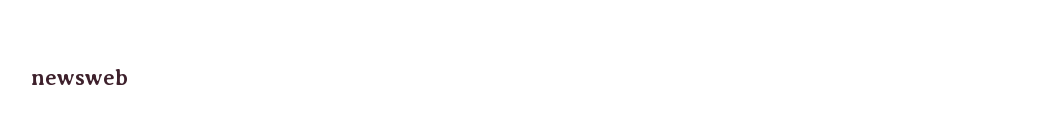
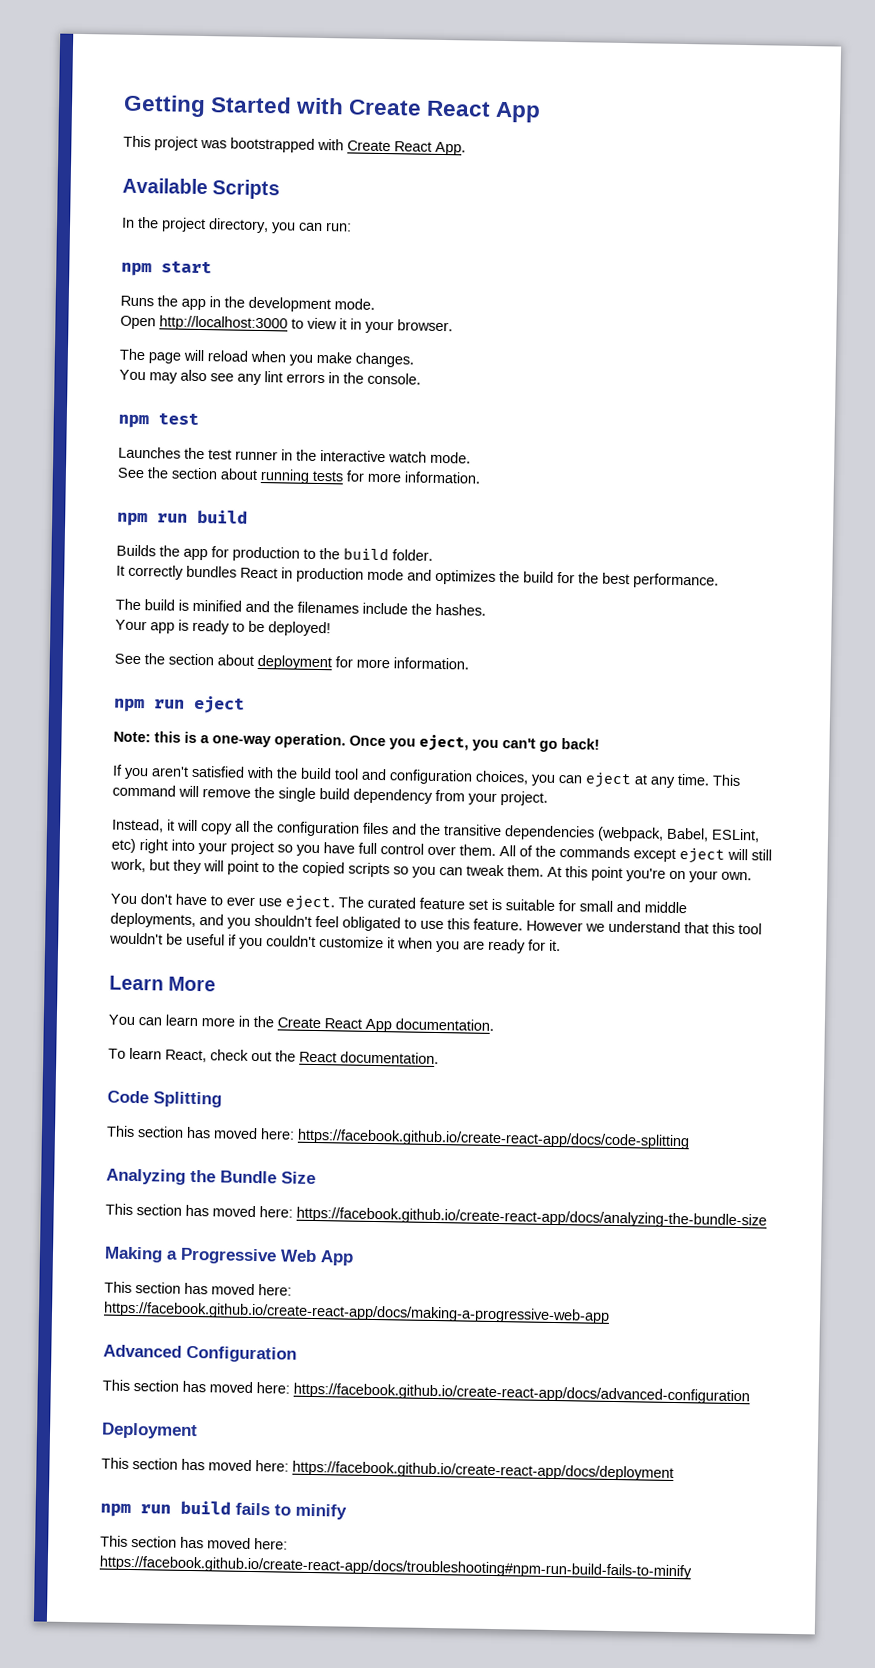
- newsweb
+ Getting Started with Create React App
+ This project was bootstrapped with Create React App.
+ Available Scripts
+ In the project directory, you can run:
+ npm start
+ Runs the app in the development mode.
+ Open http://localhost:3000 to view it in your browser.
+ The page will reload when you make changes.
+ You may also see any lint errors in the console.
+ npm test
+ Launches the test runner in the interactive watch mode.
+ See the section about running tests for more information.
+ npm run build
+ Builds the app for production to the build folder.
+ It correctly bundles React in production mode and optimizes the build for the best performance.
+ The build is minified and the filenames include the hashes.
+ Your app is ready to be deployed!
+ See the section about deployment for more information.
+ npm run eject
+ Note: this is a one-way operation. Once you eject, you can't go back!
+ If you aren't satisfied with the build tool and configuration choices, you can eject at any time. This command will remove the single build dependency from your project.
+ Instead, it will copy all the configuration files and the transitive dependencies (webpack, Babel, ESLint, etc) right into your project so you have full control over them. All of the commands except eject will still work, but they will point to the copied scripts so you can tweak them. At this point you're on your own.
+ You don't have to ever use eject. The curated feature set is suitable for small and middle deployments, and you shouldn't feel obligated to use this feature. However we understand that this tool wouldn't be useful if you couldn't customize it when you are ready for it.
+ Learn More
+ You can learn more in the Create React App documentation.
+ To learn React, check out the React documentation.
+ Code Splitting
+ This section has moved here: https://facebook.github.io/create-react-app/docs/code-splitting
+ Analyzing the Bundle Size
+ This section has moved here: https://facebook.github.io/create-react-app/docs/analyzing-the-bundle-size
+ Making a Progressive Web App
+ This section has moved here: https://facebook.github.io/create-react-app/docs/making-a-progressive-web-app
+ Advanced Configuration
+ This section has moved here: https://facebook.github.io/create-react-app/docs/advanced-configuration
+ Deployment
+ This section has moved here: https://facebook.github.io/create-react-app/docs/deployment
+ npm run build fails to minify
+ This section has moved here: https://facebook.github.io/create-react-app/docs/troubleshooting#npm-run-build-fails-to-minify

